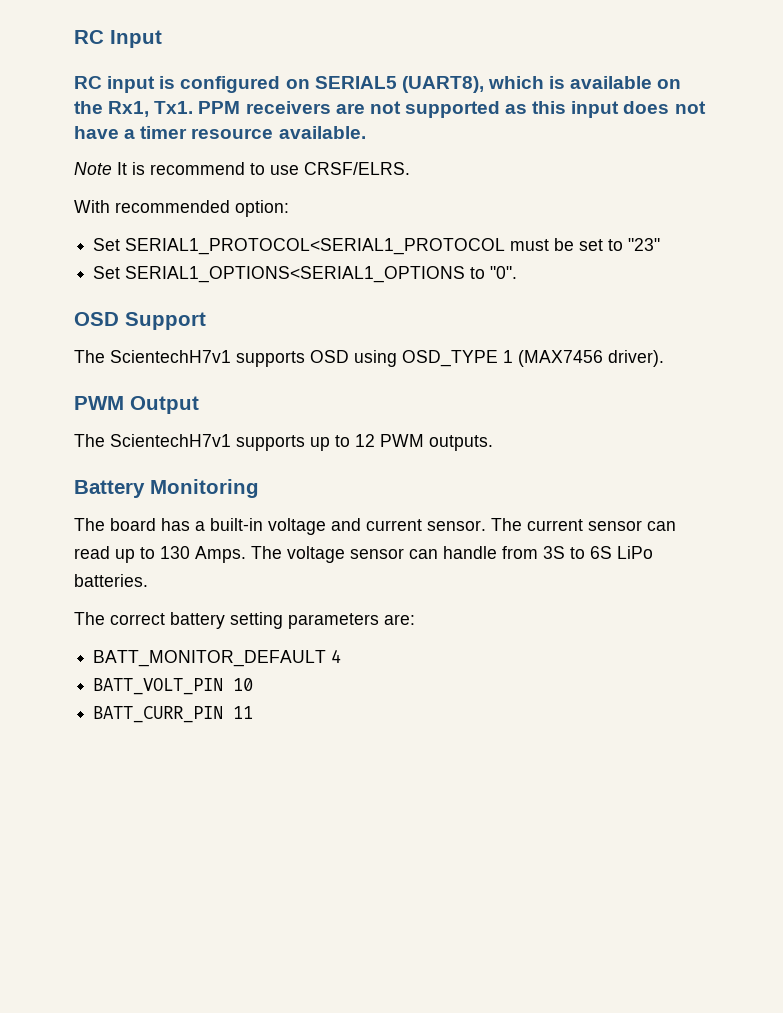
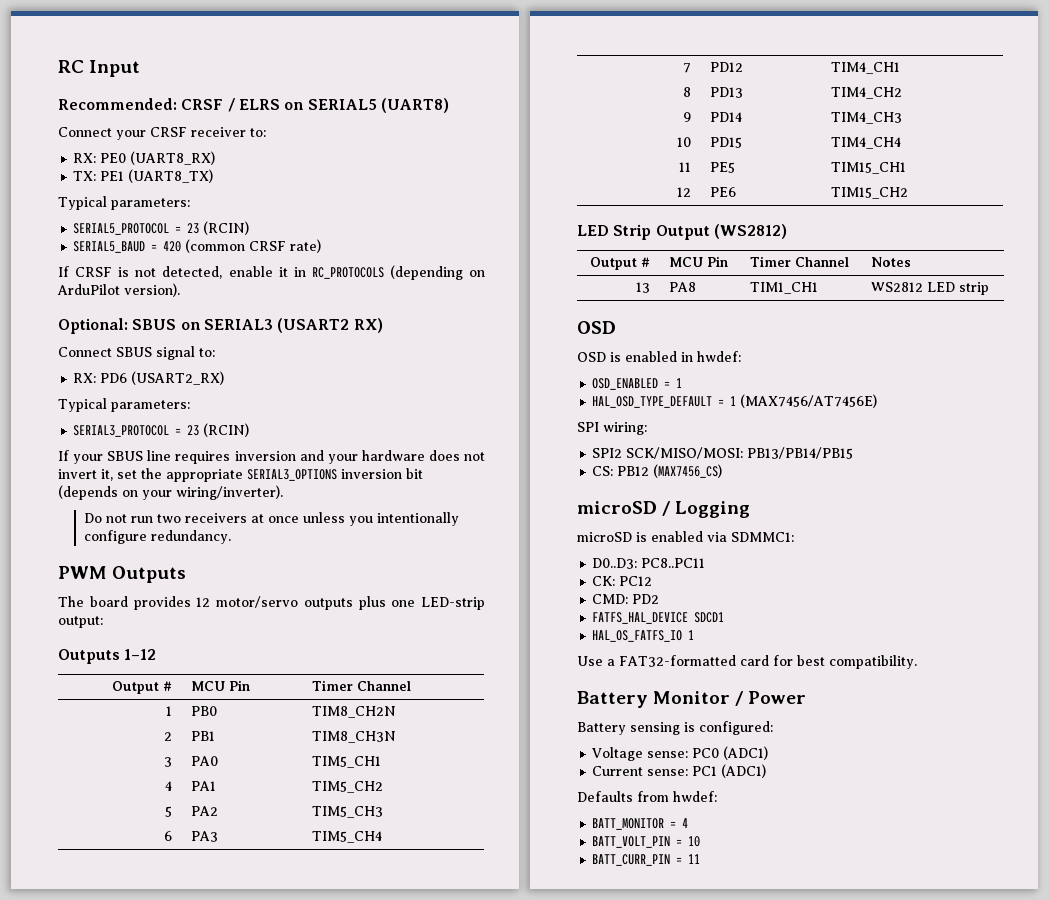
- RC input is configured on SERIAL5 (UART8), which is available on the Rx1, Tx1. PPM receivers are not supported as this input does not have a timer resource available.
- Note It is recommend to use CRSF/ELRS.
- With recommended option:
- Set SERIAL1_PROTOCOL<SERIAL1_PROTOCOL must be set to "23"
- Set SERIAL1_OPTIONS<SERIAL1_OPTIONS to "0".
- OSD Support
- The ScientechH7v1 supports OSD using OSD_TYPE 1 (MAX7456 driver).
- PWM Output
- The ScientechH7v1 supports up to 12 PWM outputs.
- Battery Monitoring
- The board has a built-in voltage and current sensor. The current sensor can read up to 130 Amps. The voltage sensor can handle from 3S to 6S LiPo batteries.
- The correct battery setting parameters are:
- BATT_MONITOR_DEFAULT 4
+ Recommended: CRSF / ELRS on SERIAL5 (UART8)
+ Connect your CRSF receiver to:
+ RX: PE0 (UART8_RX)
+ TX: PE1 (UART8_TX)
+ Typical parameters:
+ SERIAL5_PROTOCOL = 23 (RCIN)
+ SERIAL5_BAUD = 420 (common CRSF rate)
+ If CRSF is not detected, enable it in RC_PROTOCOLS (depending on ArduPilot version).
+ Optional: SBUS on SERIAL3 (USART2 RX)
+ Connect SBUS signal to:
+ RX: PD6 (USART2_RX)
+ Typical parameters:
+ SERIAL3_PROTOCOL = 23 (RCIN)
+ If your SBUS line requires inversion and your hardware does not invert it, set the appropriate SERIAL3_OPTIONS inversion bit (depends on your wiring/inverter).
+ Do not run two receivers at once unless you intentionally configure redundancy.
+ PWM Outputs
+ The board provides 12 motor/servo outputs plus one LED-strip output:
+ Outputs 1–12
+ Output # | MCU Pin | Timer Channel
+ 1 | PB0 | TIM8_CH2N
+ 2 | PB1 | TIM8_CH3N
+ 3 | PA0 | TIM5_CH1
+ 4 | PA1 | TIM5_CH2
+ 5 | PA2 | TIM5_CH3
+ 6 | PA3 | TIM5_CH4
+ 7 | PD12 | TIM4_CH1
+ 8 | PD13 | TIM4_CH2
+ 9 | PD14 | TIM4_CH3
+ 10 | PD15 | TIM4_CH4
+ 11 | PE5 | TIM15_CH1
+ 12 | PE6 | TIM15_CH2
+ LED Strip Output (WS2812)
+ Output # | MCU Pin | Timer Channel | Notes
+ 13 | PA8 | TIM1_CH1 | WS2812 LED strip
+ OSD
+ OSD is enabled in hwdef:
+ OSD_ENABLED = 1
+ HAL_OSD_TYPE_DEFAULT = 1 (MAX7456/AT7456E)
+ SPI wiring:
+ SPI2 SCK/MISO/MOSI: PB13/PB14/PB15
+ CS: PB12 (MAX7456_CS)
+ microSD / Logging
+ microSD is enabled via SDMMC1:
+ D0..D3: PC8..PC11
+ CK: PC12
+ CMD: PD2
+ FATFS_HAL_DEVICE SDCD1
+ HAL_OS_FATFS_IO 1
+ Use a FAT32-formatted card for best compatibility.
+ Battery Monitor / Power
+ Battery sensing is configured:
+ Voltage sense: PC0 (ADC1)
+ Current sense: PC1 (ADC1)
+ Defaults from hwdef:
+ BATT_MONITOR = 4
- BATT_VOLT_PIN 10
+ BATT_VOLT_PIN = 10
- BATT_CURR_PIN 11
+ BATT_CURR_PIN = 11

